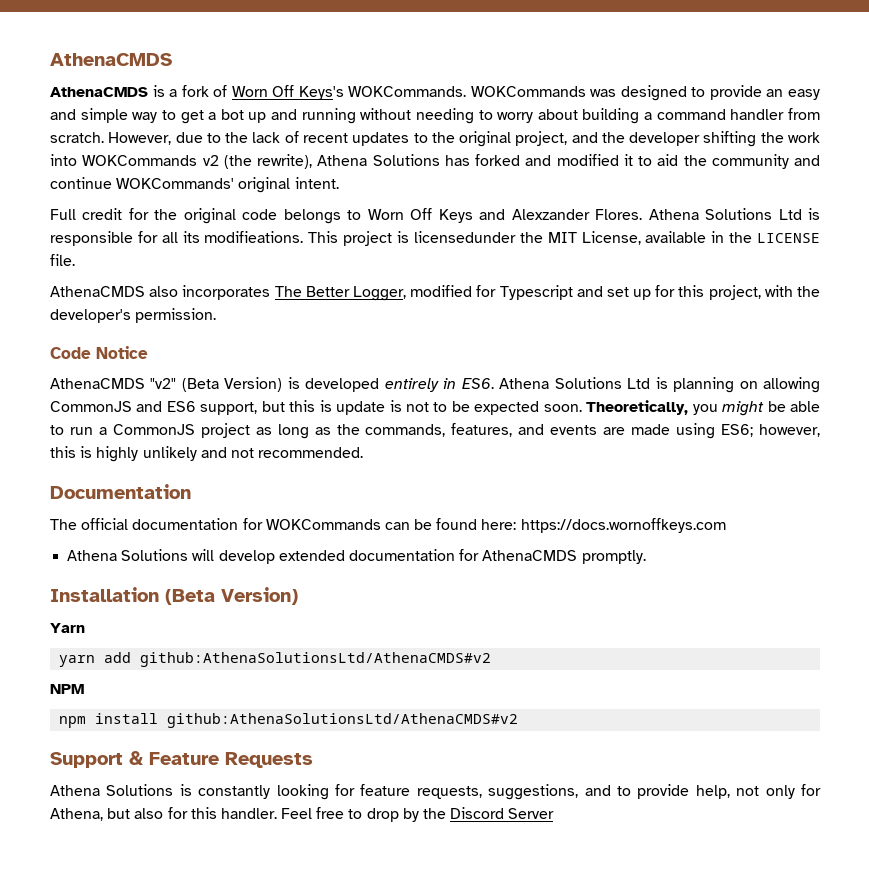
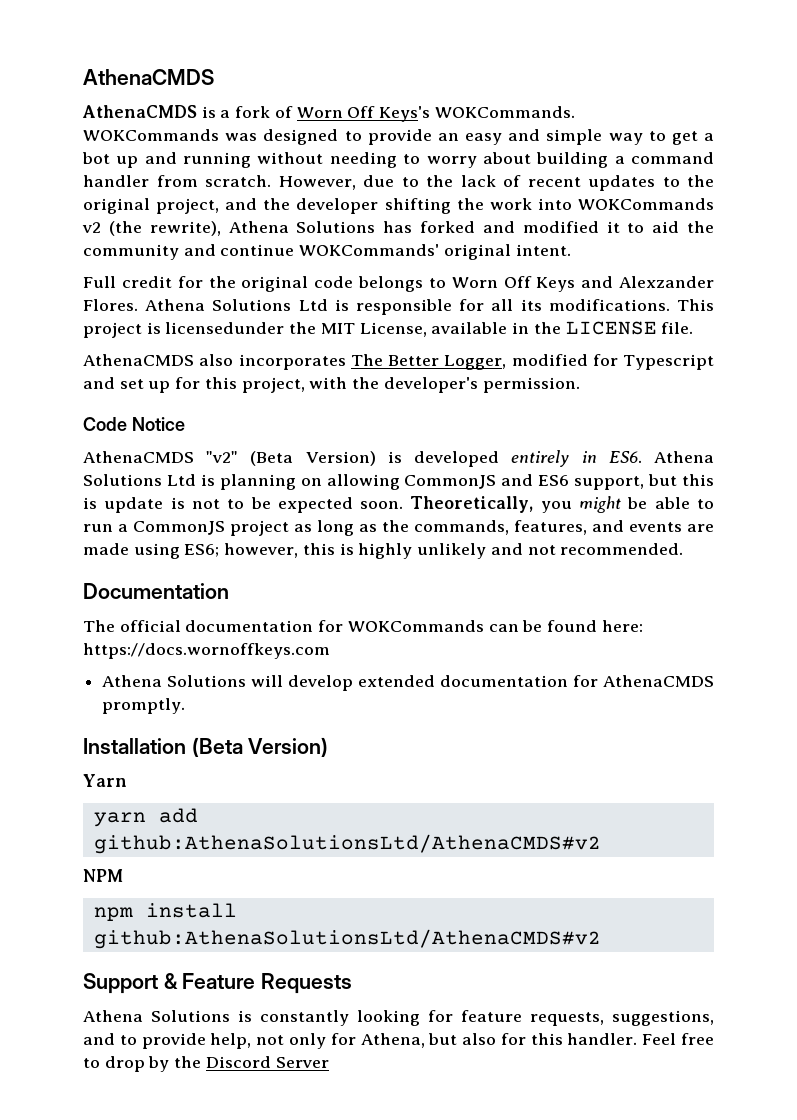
- Athena Solutions Ltd is responsible for all its modifieations.
+ Athena Solutions Ltd is responsible for all its modifications.

